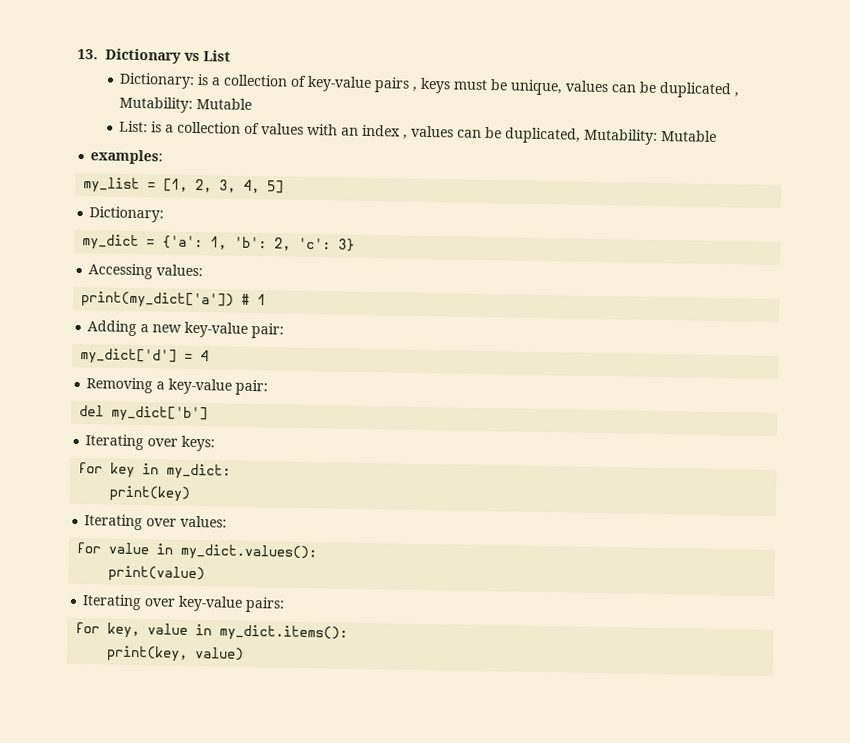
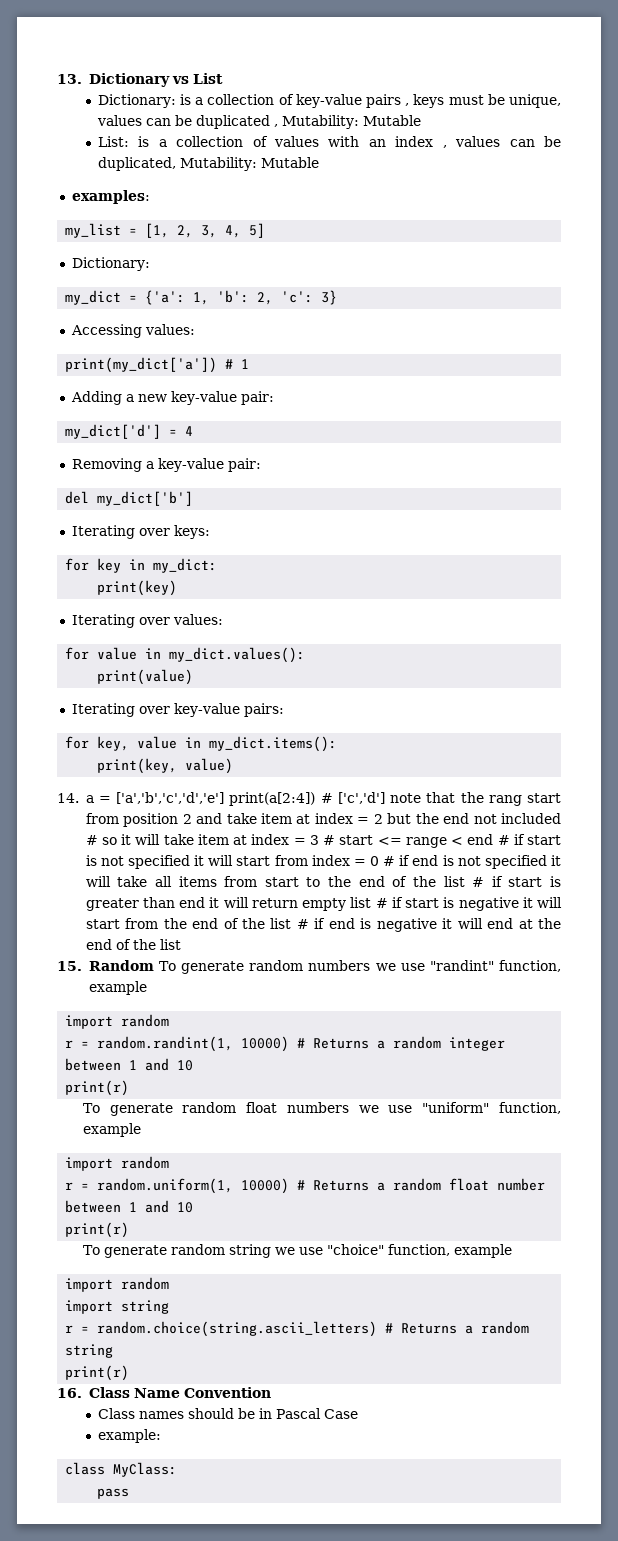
+ 14. a = ['a','b','c','d','e'] print(a[2:4]) # ['c','d'] note that the rang start from position 2 and take item at index = 2 but the end not included # so it will take item at index = 3 # start <= range < end # if start is not specified it will start from index = 0 # if end is not specified it will take all items from start to the end of the list # if start is greater than end it will return empty list # if start is negative it will start from the end of the list # if end is negative it will end at the end of the list
+ 15. Random To generate random numbers we use "randint" function, example
+ import random
+ r = random.randint(1, 10000) # Returns a random integer between 1 and 10
+ print(r)
+ To generate random float numbers we use "uniform" function, example
+ import random
+ r = random.uniform(1, 10000) # Returns a random float number between 1 and 10
+ print(r)
+ To generate random string we use "choice" function, example
+ import random
+ import string
+ r = random.choice(string.ascii_letters) # Returns a random string
+ print(r)
+ 16. Class Name Convention
+ Class names should be in Pascal Case
+ example:
+ class MyClass:
+ pass

